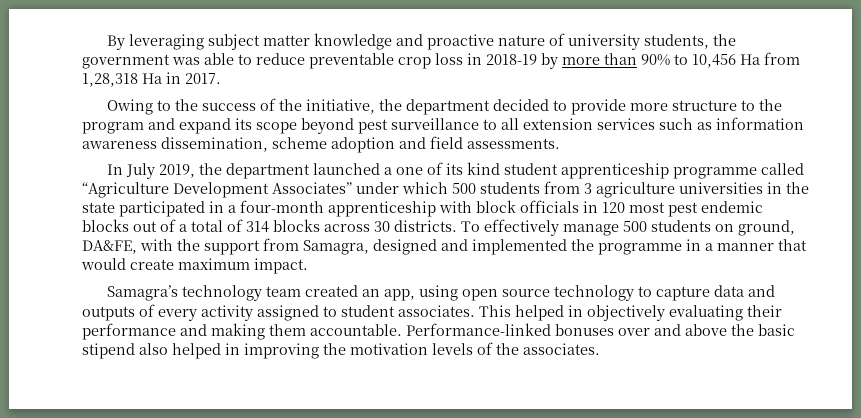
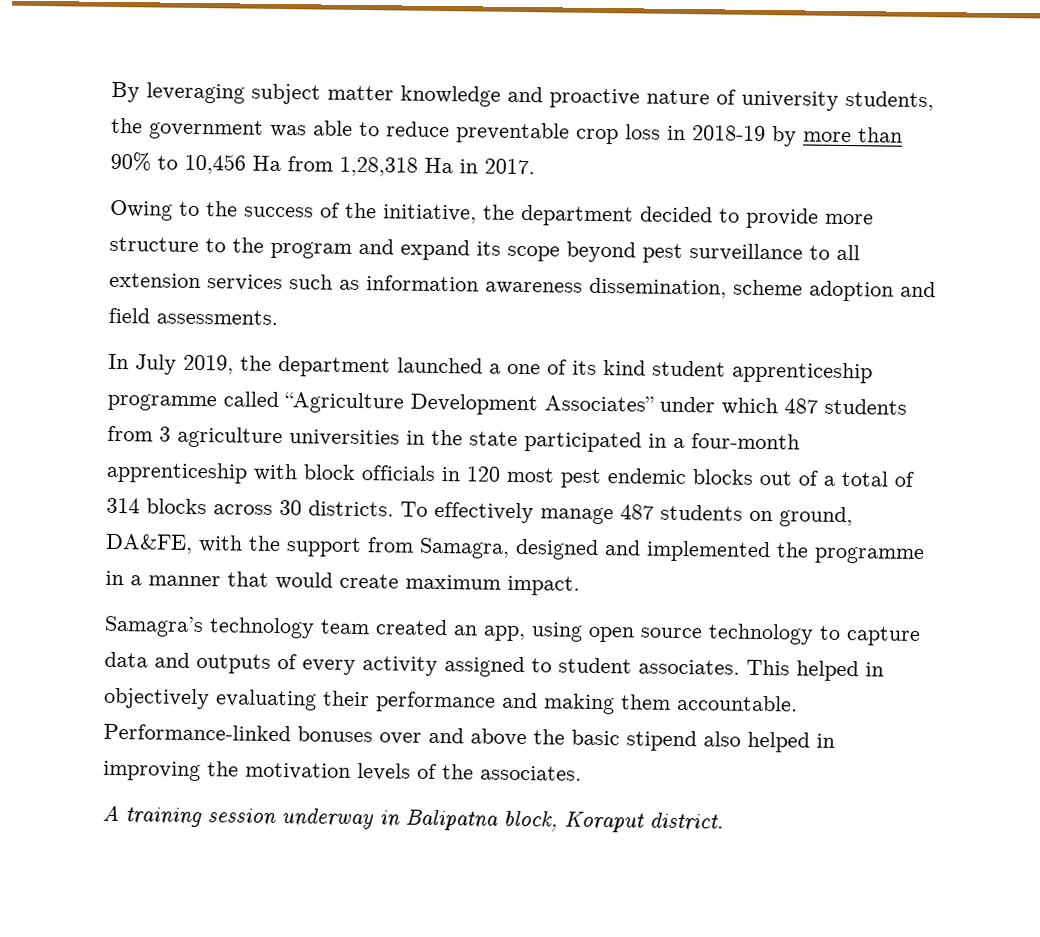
- In July 2019, the department launched a one of its kind student apprenticeship programme called “Agriculture Development Associates” under which 500 students from 3 agriculture universities in the state participated in a four-month apprenticeship with block officials in 120 most pest endemic blocks out of a total of 314 blocks across 30 districts.
+ In July 2019, the department launched a one of its kind student apprenticeship programme called “Agriculture Development Associates” under which 487 students from 3 agriculture universities in the state participated in a four-month apprenticeship with block officials in 120 most pest endemic blocks out of a total of 314 blocks across 30 districts.
- To effectively manage 500 students on ground, DA&FE, with the support from Samagra, designed and implemented the programme in a manner that would create maximum impact.
+ To effectively manage 487 students on ground, DA&FE, with the support from Samagra, designed and implemented the programme in a manner that would create maximum impact.
+ A training session underway in Balipatna block, Koraput district.

